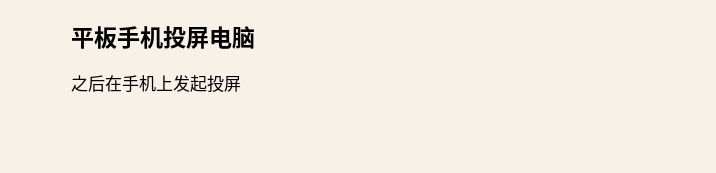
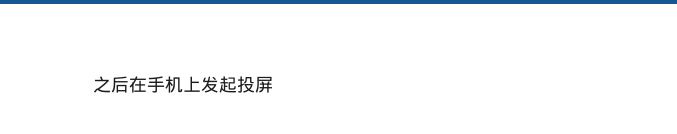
- 平板手机投屏电脑

